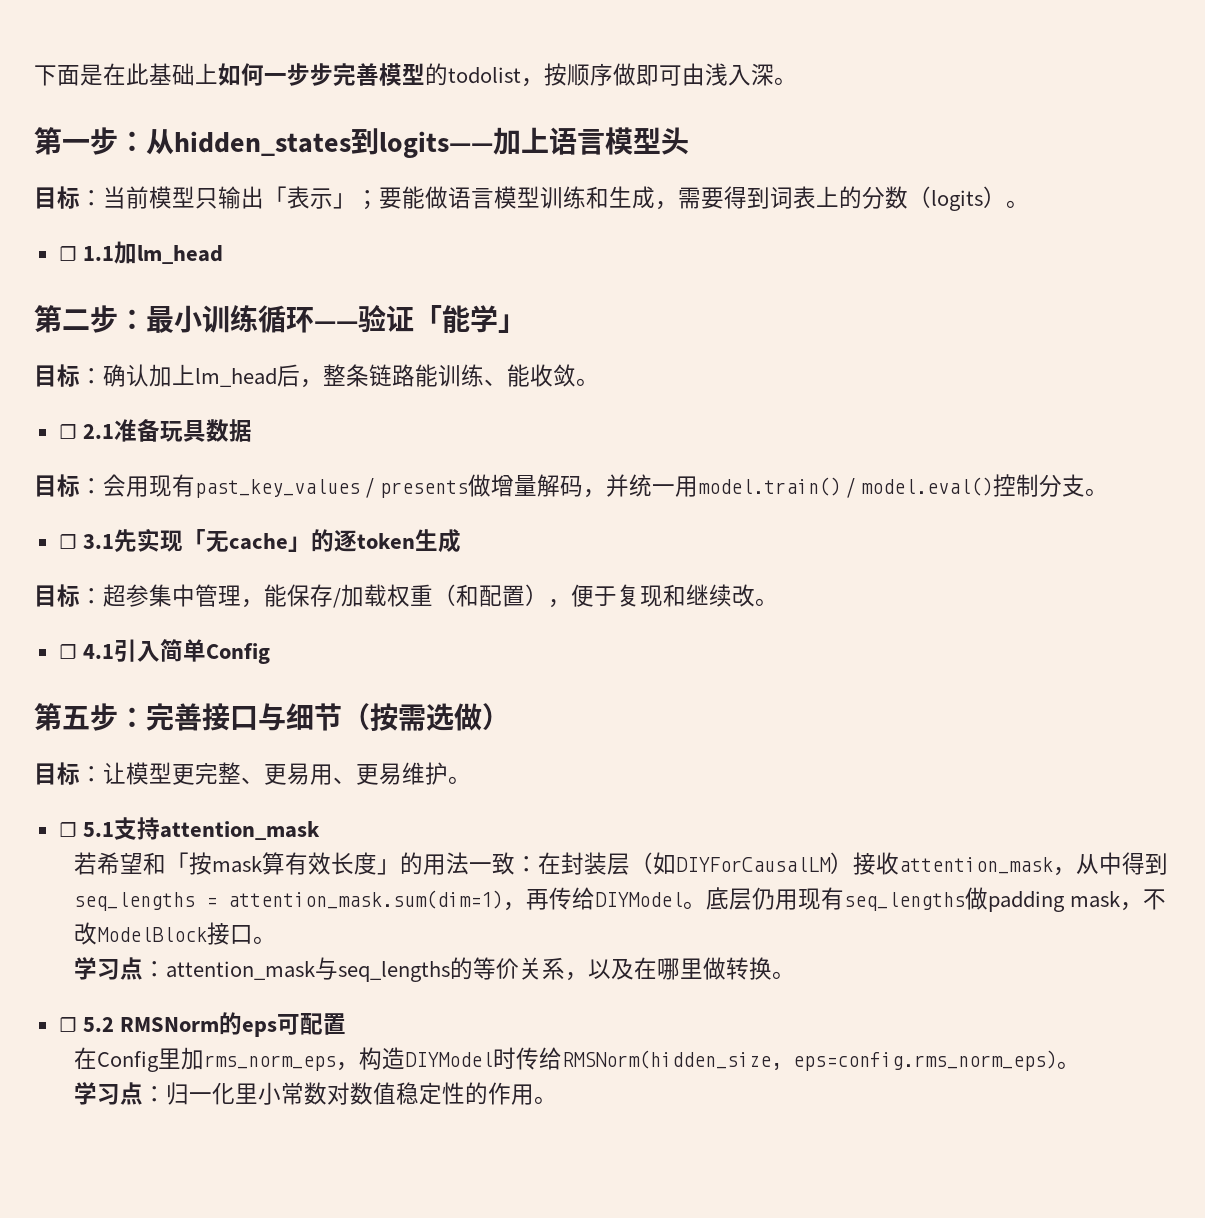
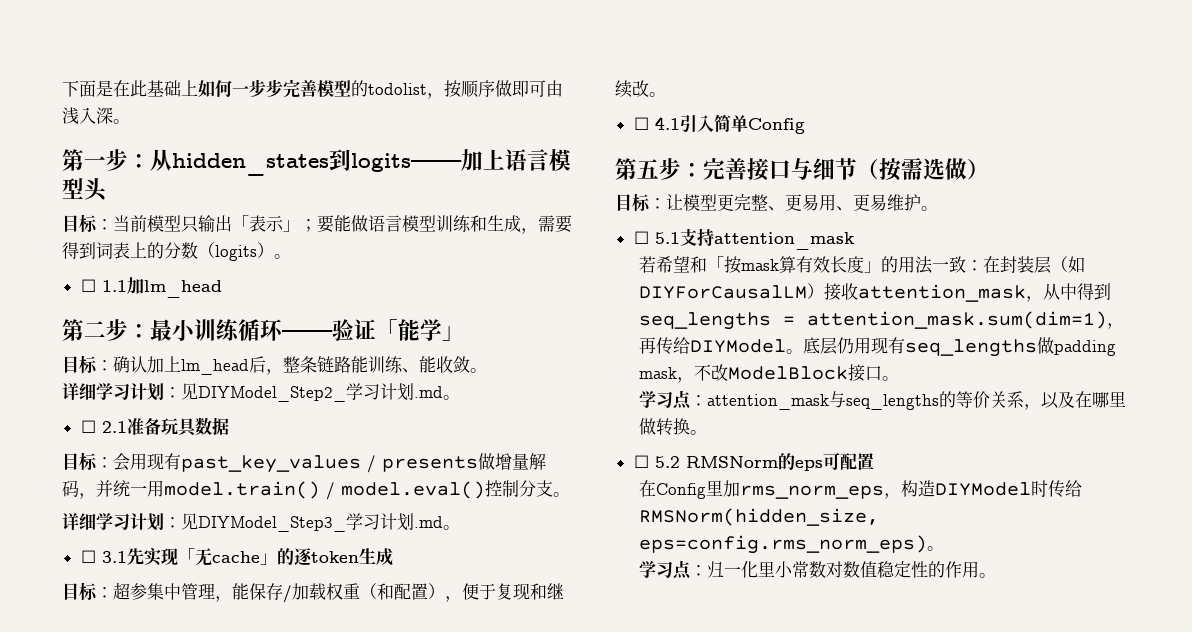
+ 详细学习计划：见DIYModel_Step2_学习计划.md。
+ 详细学习计划：见DIYModel_Step3_学习计划.md。

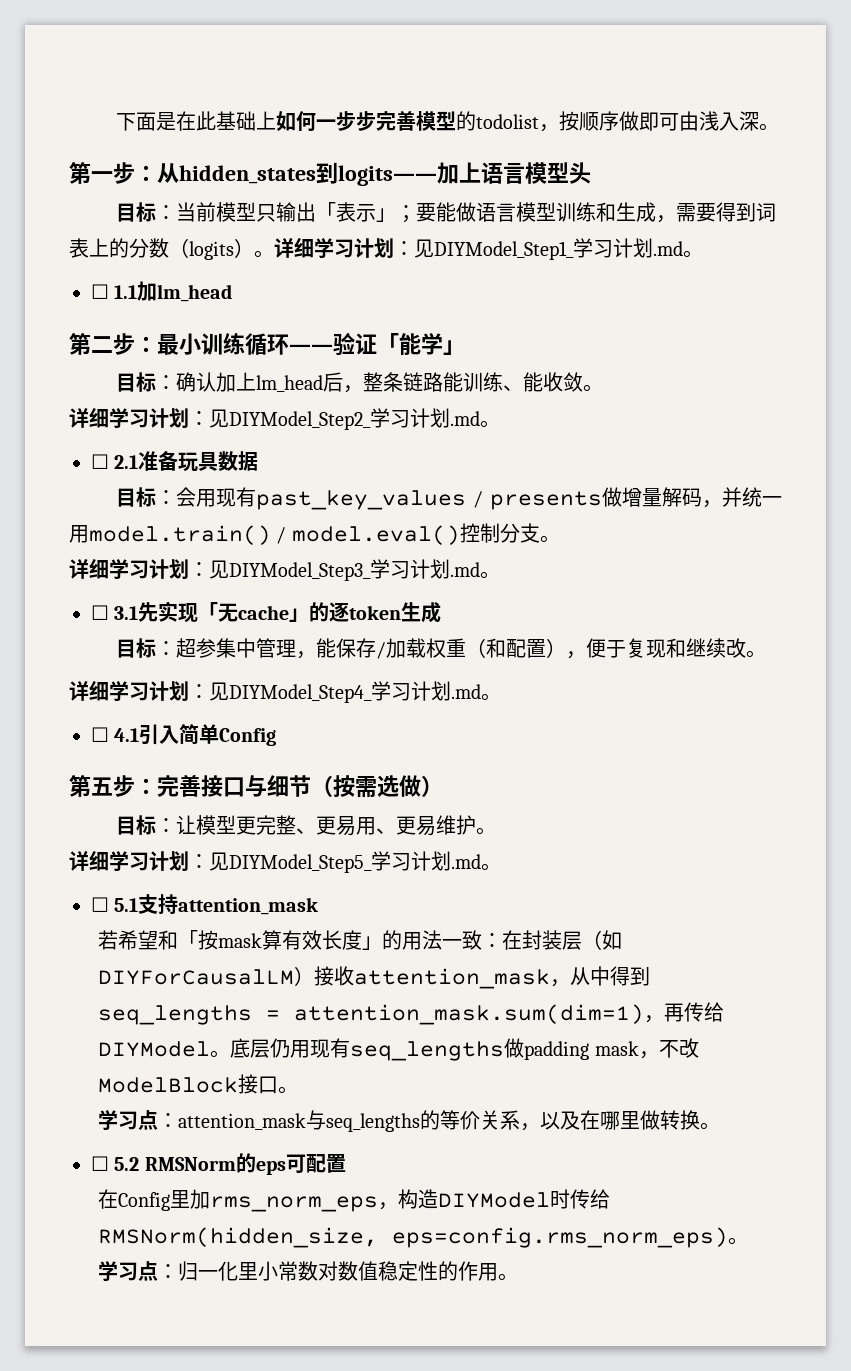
+ 详细学习计划：见DIYModel_Step1_学习计划.md。
+ 详细学习计划：见DIYModel_Step4_学习计划.md。
+ 详细学习计划：见DIYModel_Step5_学习计划.md。

